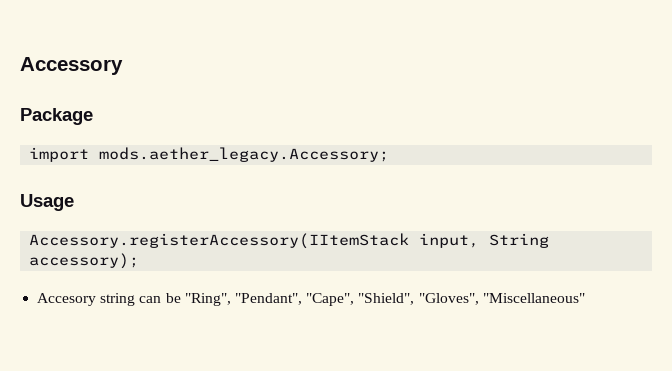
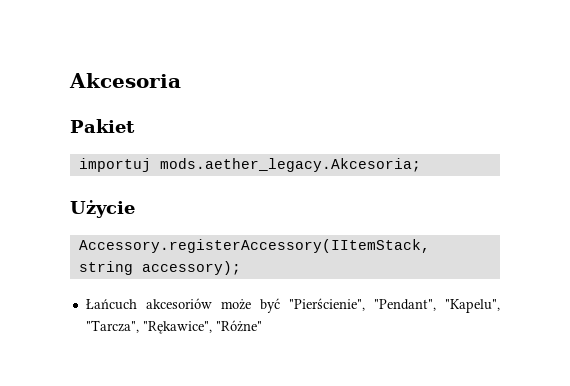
- Accessory
- Package
- import mods.aether_legacy.Accessory;
- Usage
- Accessory.registerAccessory(IItemStack input, String accessory);
- Accesory string can be "Ring", "Pendant", "Cape", "Shield", "Gloves", "Miscellaneous"
+ Akcesoria
+ Pakiet
+ importuj mods.aether_legacy.Akcesoria;
+ Użycie
+ Accessory.registerAccessory(IItemStack, string accessory);
+ Łańcuch akcesoriów może być "Pierścienie", "Pendant", "Kapelu", "Tarcza", "Rękawice", "Różne"

